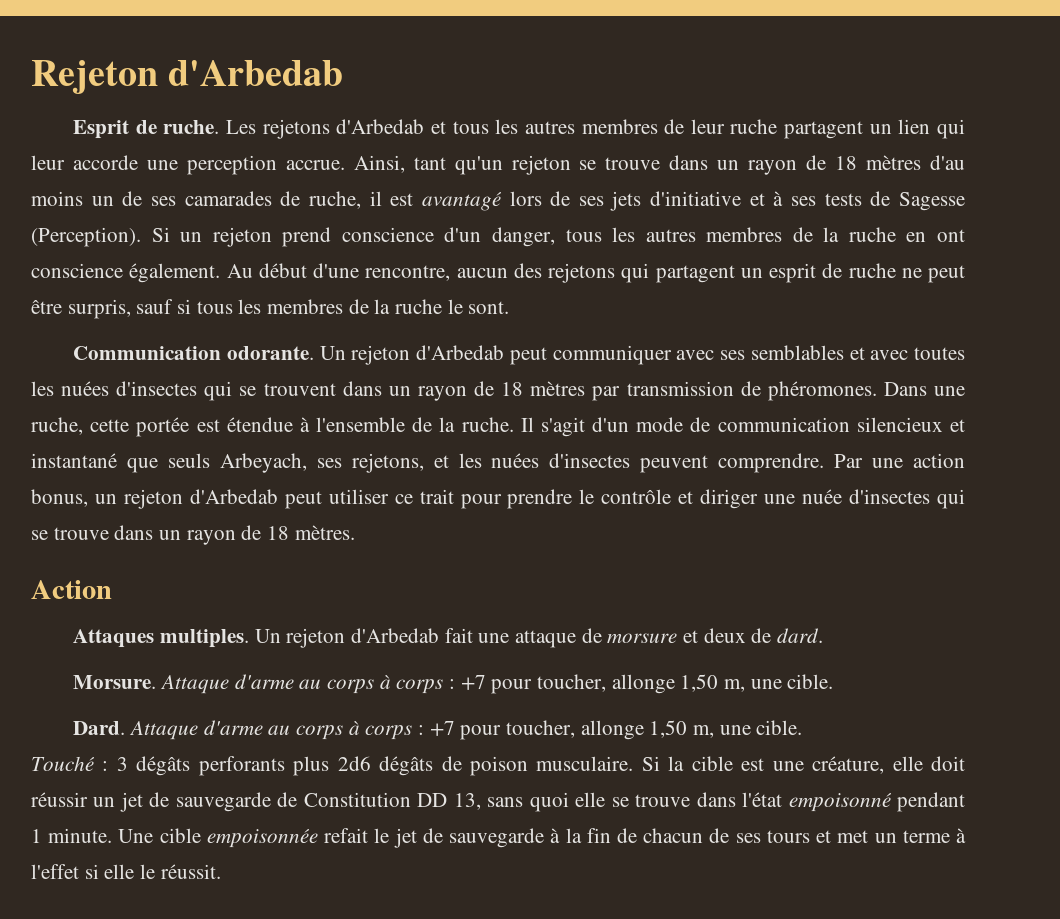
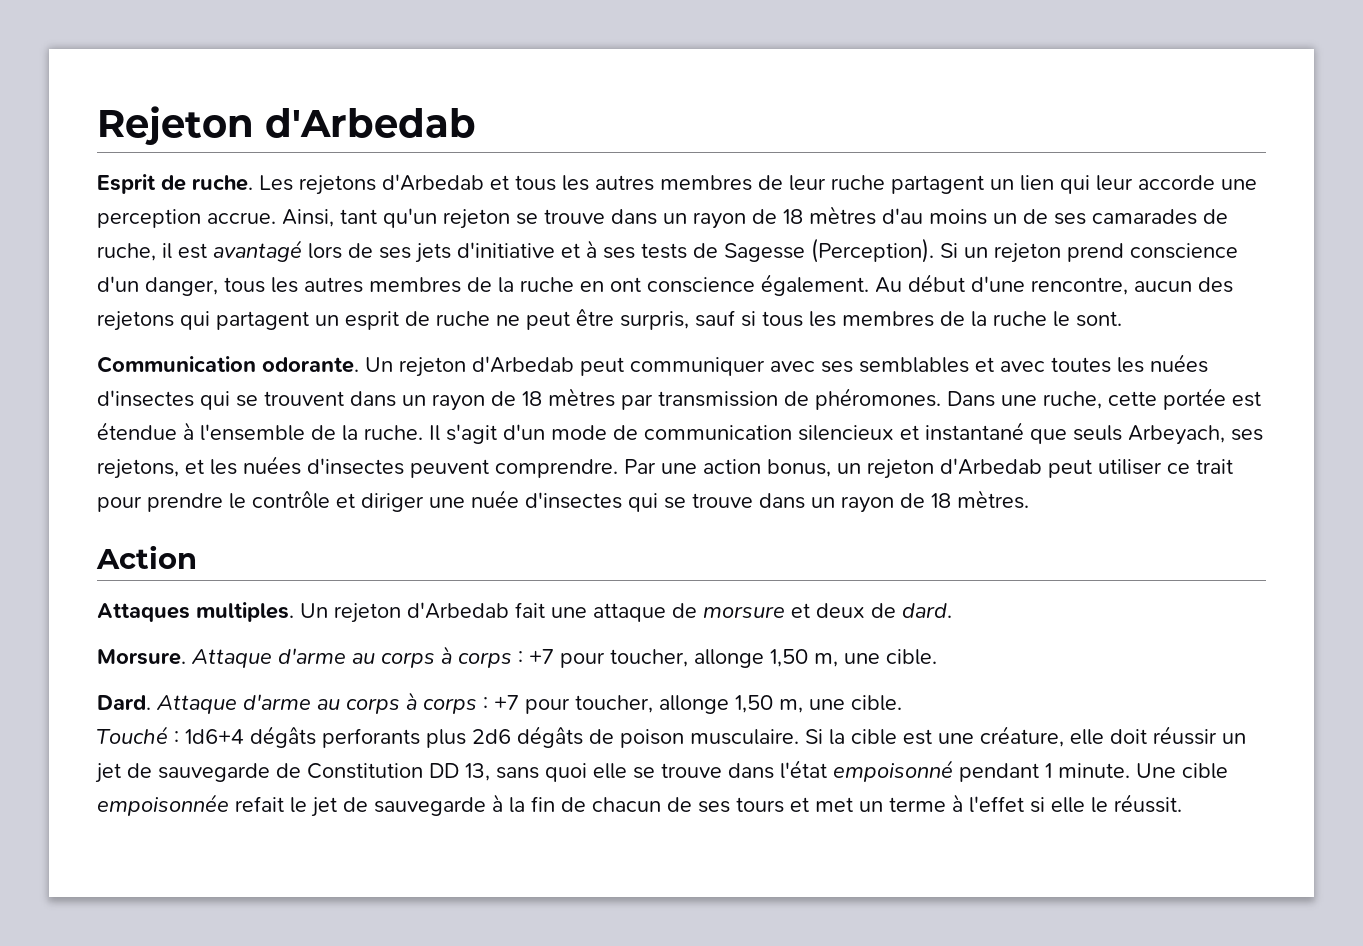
- Touché : 3 dégâts perforants plus 2d6 dégâts de poison musculaire.
+ Touché : 1d6+4 dégâts perforants plus 2d6 dégâts de poison musculaire.

